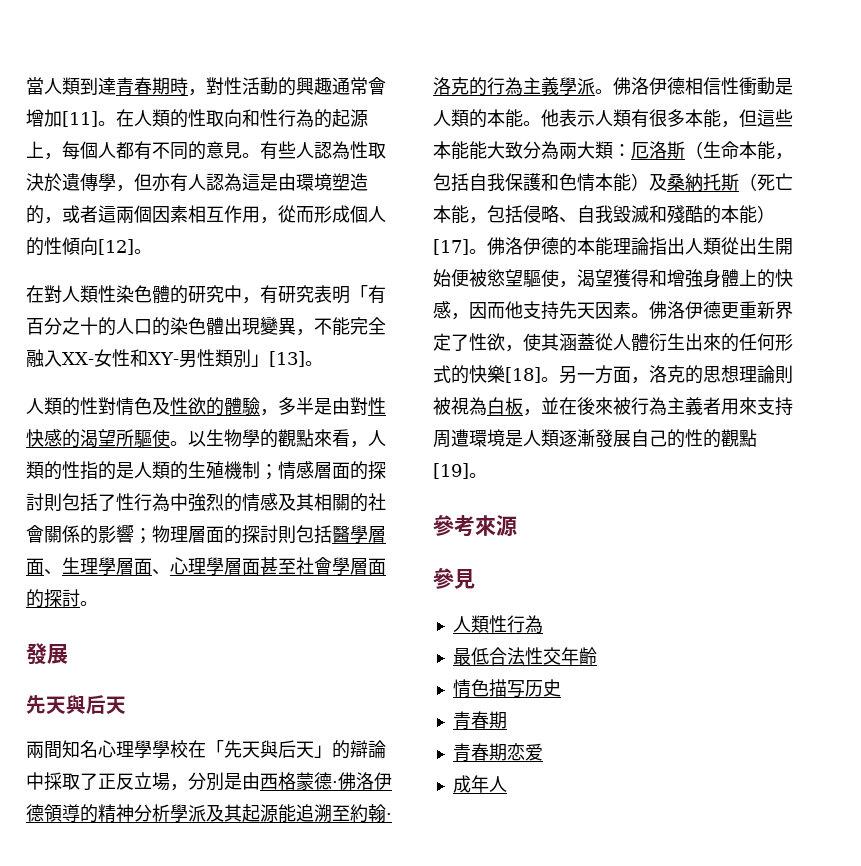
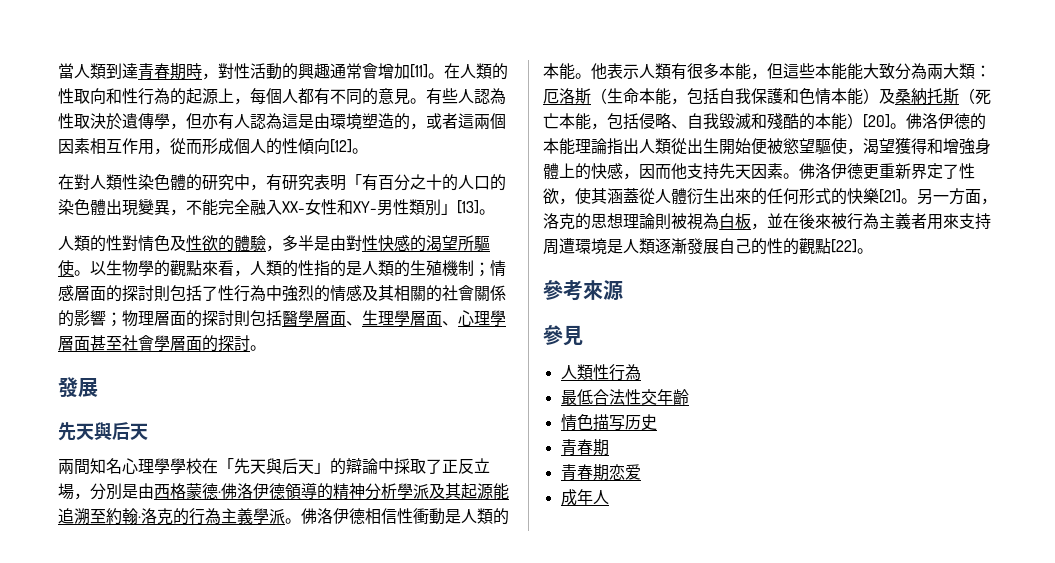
- 他表示人類有很多本能，但這些本能能大致分為兩大類：厄洛斯（生命本能，包括自我保護和色情本能）及桑納托斯（死亡本能，包括侵略、自我毀滅和殘酷的本能）[17]。
+ 他表示人類有很多本能，但這些本能能大致分為兩大類：厄洛斯（生命本能，包括自我保護和色情本能）及桑納托斯（死亡本能，包括侵略、自我毀滅和殘酷的本能）[20]。
- 佛洛伊德更重新界定了性欲，使其涵蓋從人體衍生出來的任何形式的快樂[18]。
+ 佛洛伊德更重新界定了性欲，使其涵蓋從人體衍生出來的任何形式的快樂[21]。
- 另一方面，洛克的思想理論則被視為白板，並在後來被行為主義者用來支持周遭環境是人類逐漸發展自己的性的觀點[19]。
+ 另一方面，洛克的思想理論則被視為白板，並在後來被行為主義者用來支持周遭環境是人類逐漸發展自己的性的觀點[22]。

